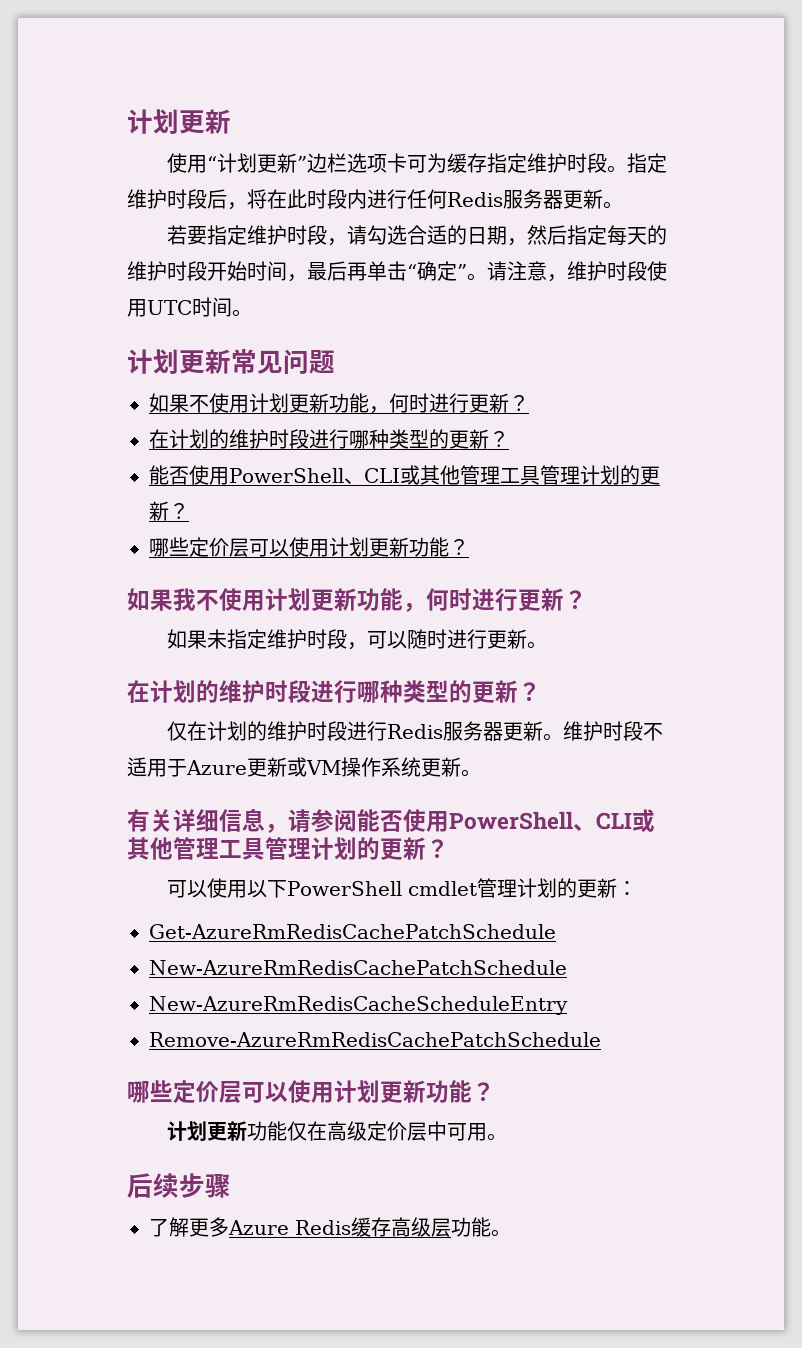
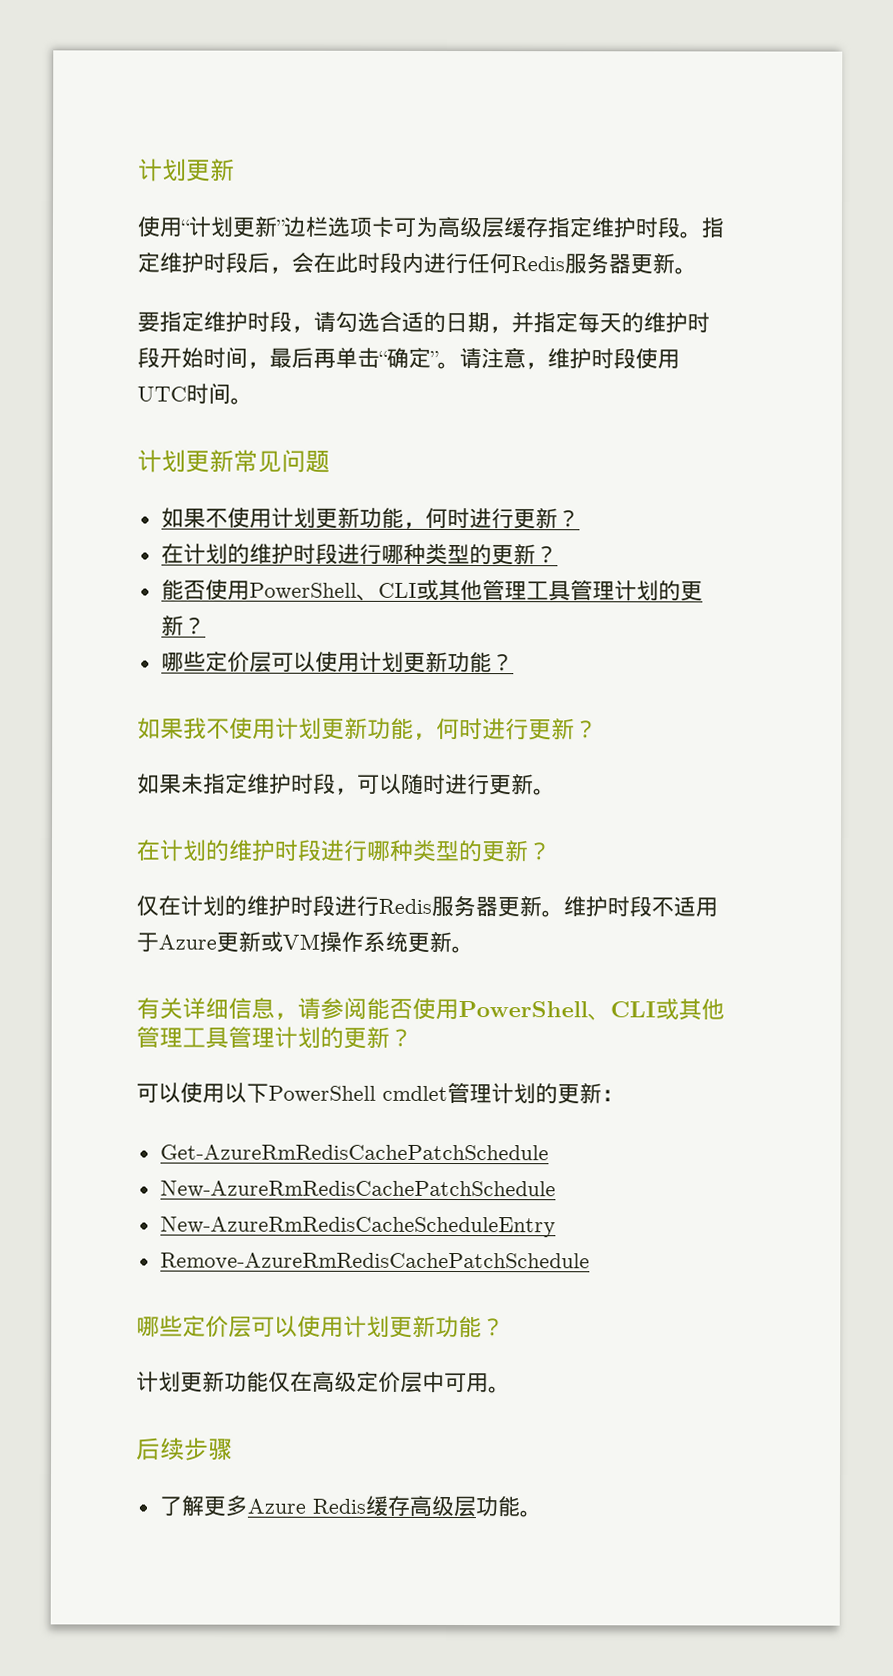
- 使用“计划更新”边栏选项卡可为缓存指定维护时段。
+ 使用“计划更新”边栏选项卡可为高级层缓存指定维护时段。
- 指定维护时段后，将在此时段内进行任何Redis服务器更新。
+ 指定维护时段后，会在此时段内进行任何Redis服务器更新。
- 若要指定维护时段，请勾选合适的日期，然后指定每天的维护时段开始时间，最后再单击“确定”。
+ 要指定维护时段，请勾选合适的日期，并指定每天的维护时段开始时间，最后再单击“确定”。

